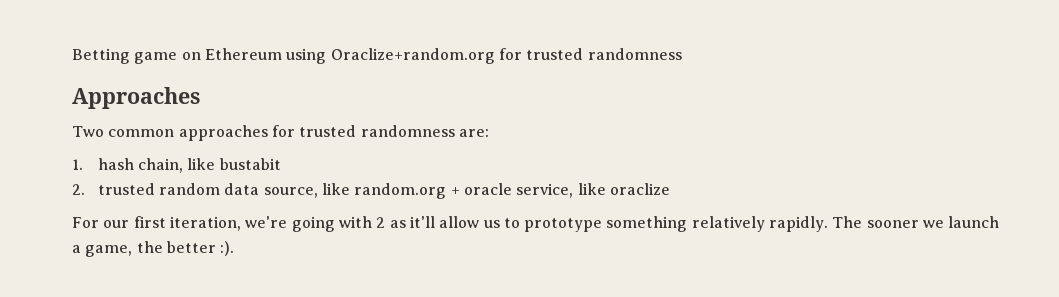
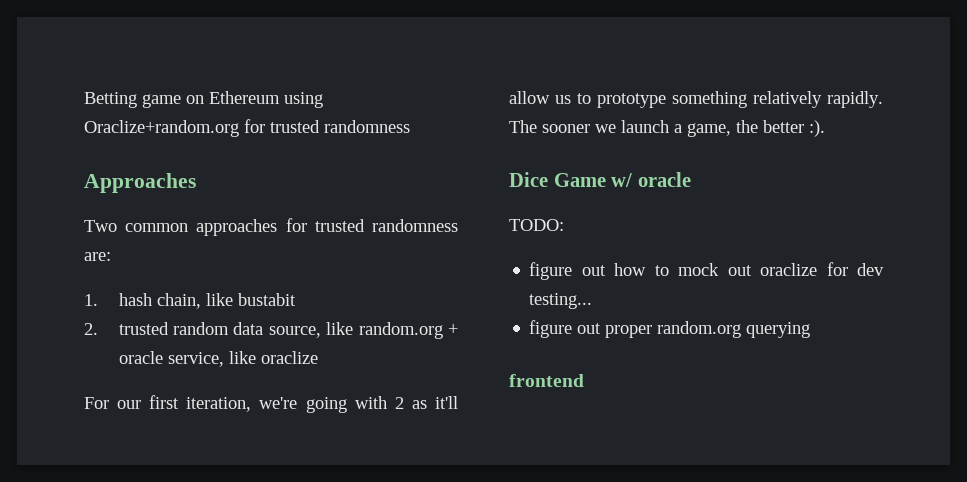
+ Dice Game w/ oracle
+ TODO:
+ figure out how to mock out oraclize for dev testing...
+ figure out proper random.org querying
+ frontend

